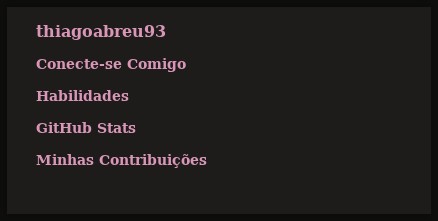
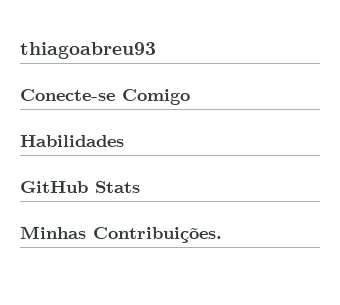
- Minhas Contribuições
+ Minhas Contribuições.

